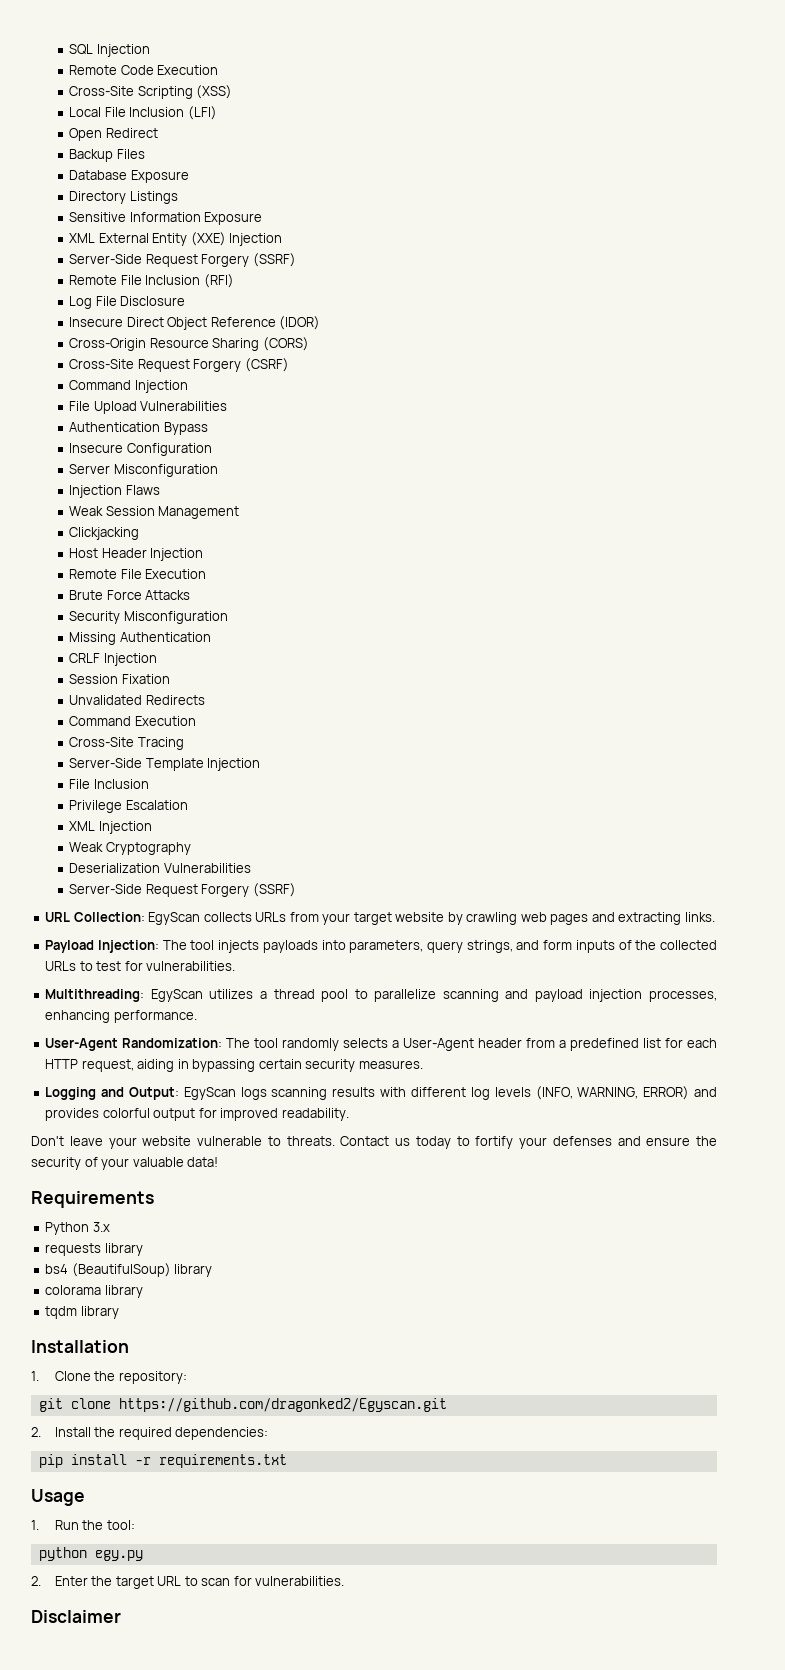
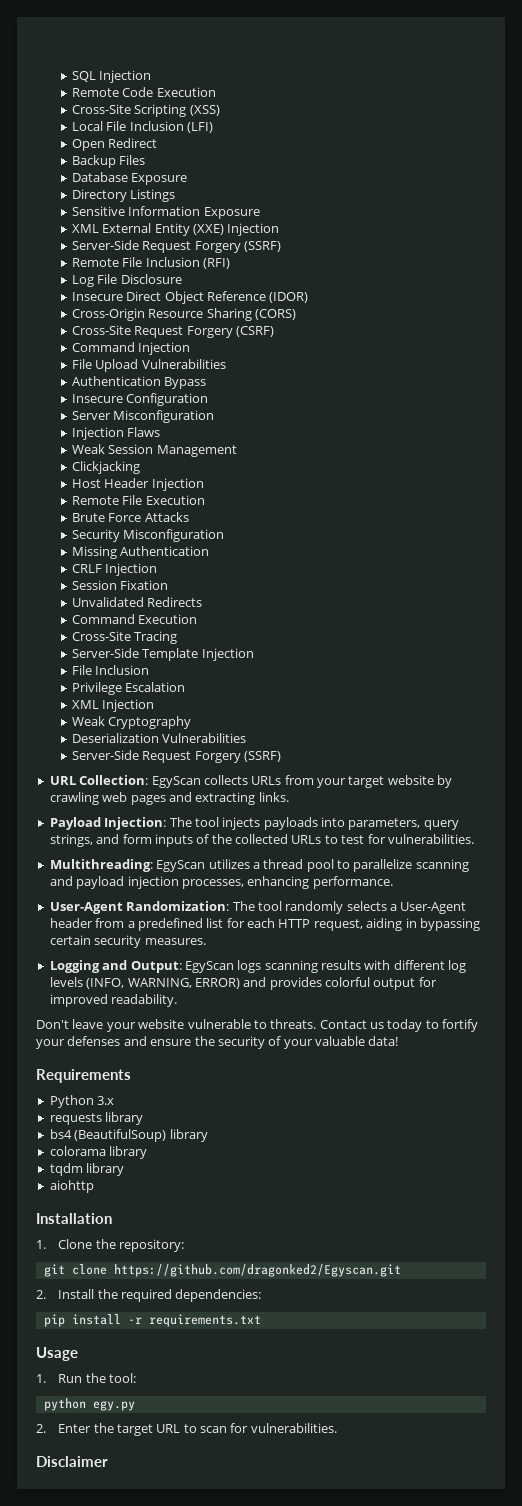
+ aiohttp

